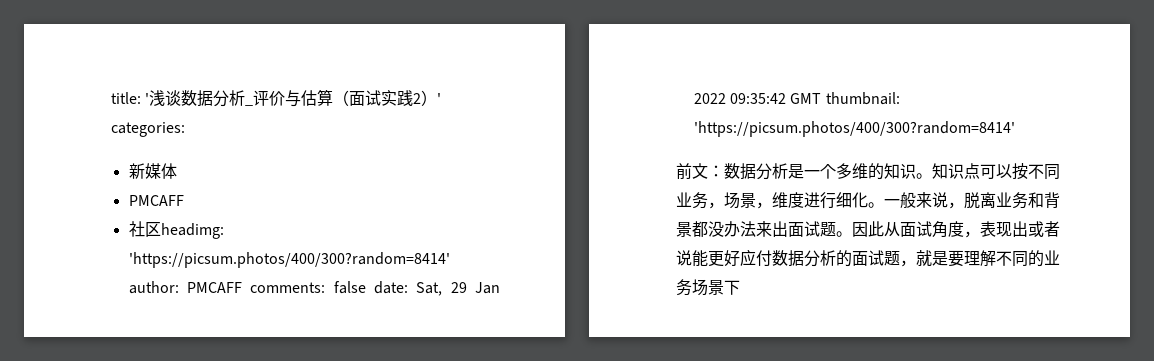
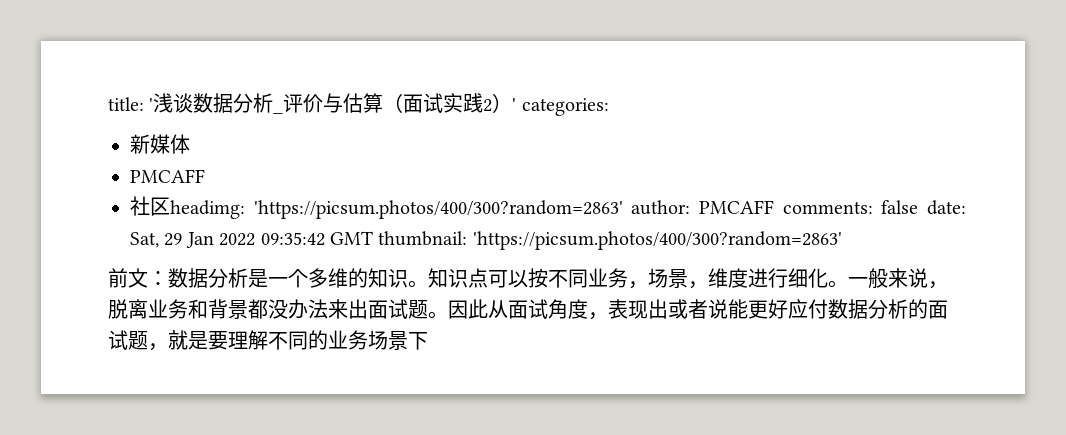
- 社区headimg: 'https://picsum.photos/400/300?random=8414' author: PMCAFF comments: false date: Sat, 29 Jan 2022 09:35:42 GMT thumbnail: 'https://picsum.photos/400/300?random=8414'
+ 社区headimg: 'https://picsum.photos/400/300?random=2863' author: PMCAFF comments: false date: Sat, 29 Jan 2022 09:35:42 GMT thumbnail: 'https://picsum.photos/400/300?random=2863'

